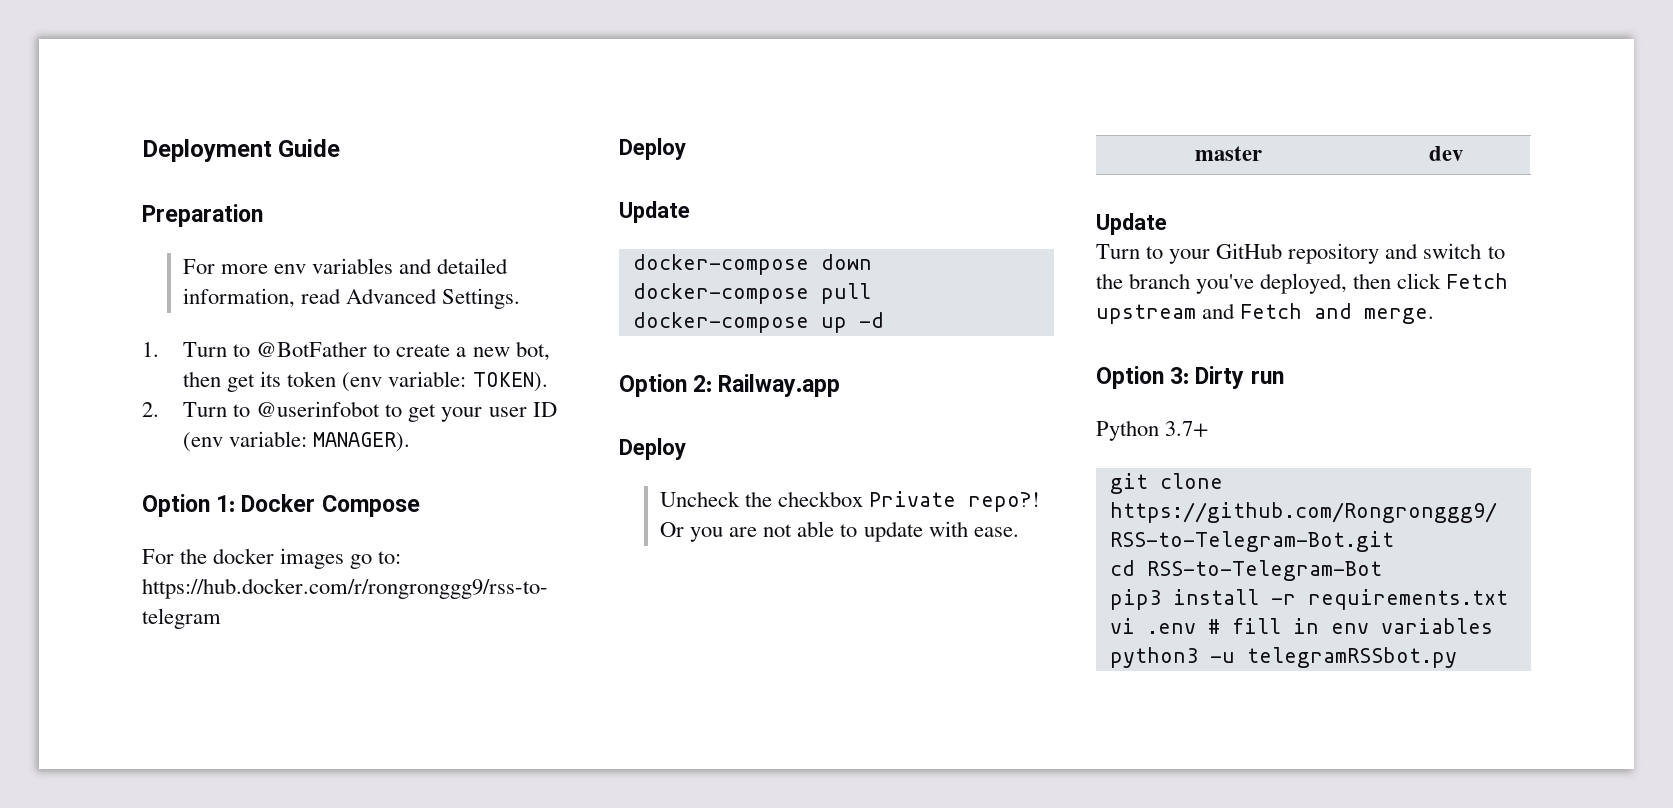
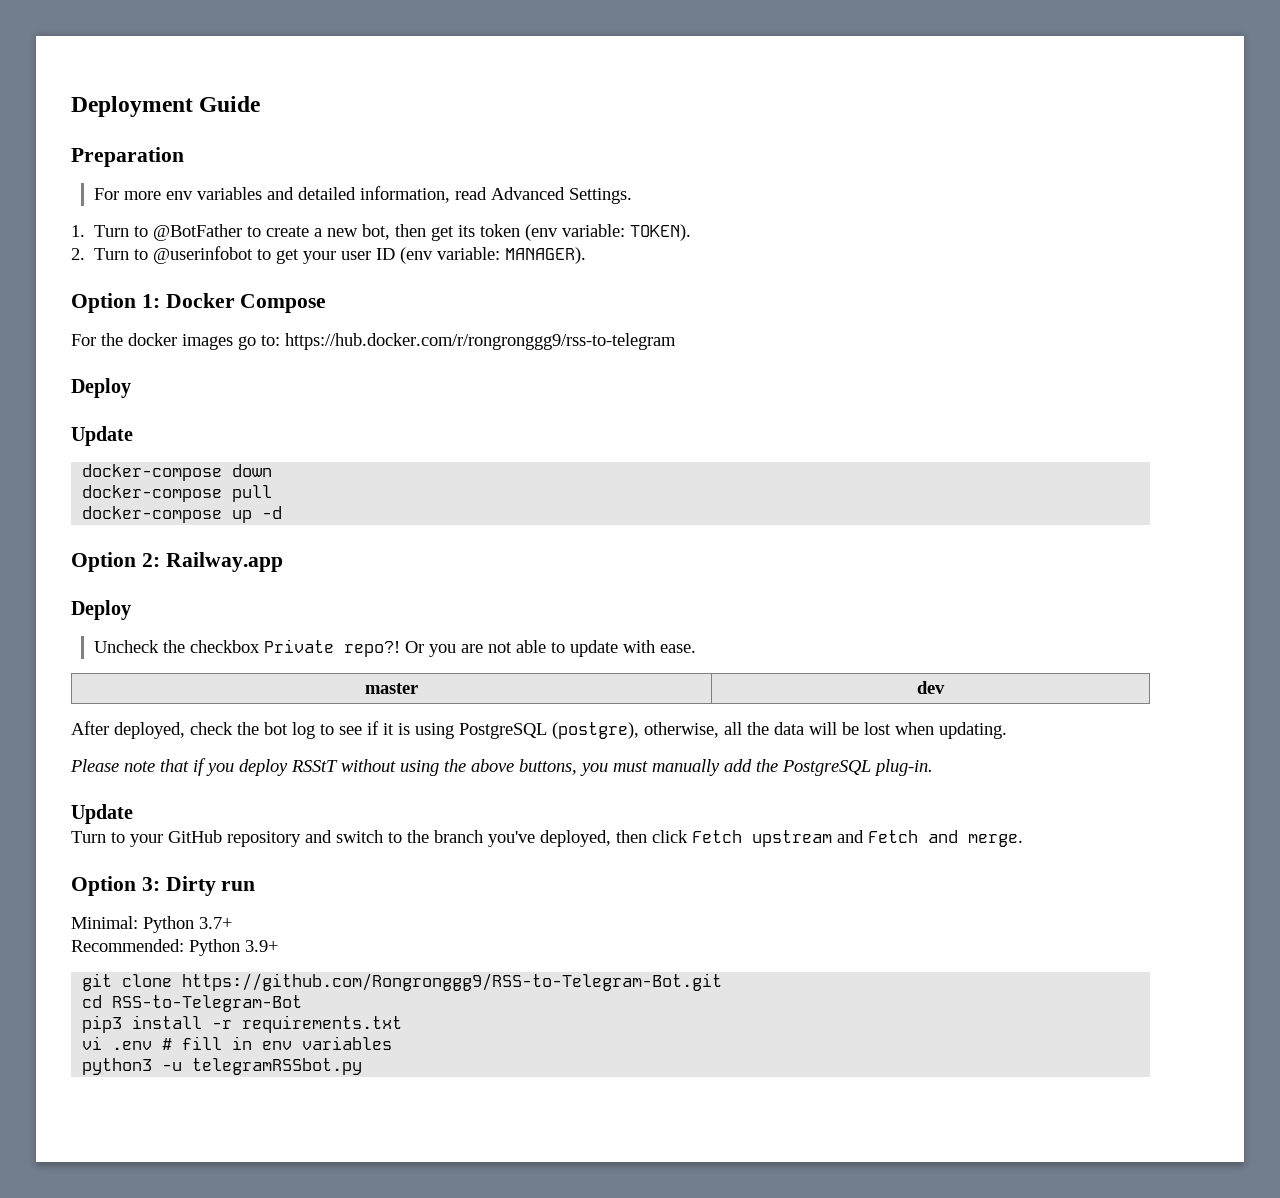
+ After deployed, check the bot log to see if it is using PostgreSQL (postgre), otherwise, all the data will be lost when updating.
+ Please note that if you deploy RSStT without using the above buttons, you must manually add the PostgreSQL plug-in.
- Python 3.7+
+ Minimal: Python 3.7+
+ Recommended: Python 3.9+

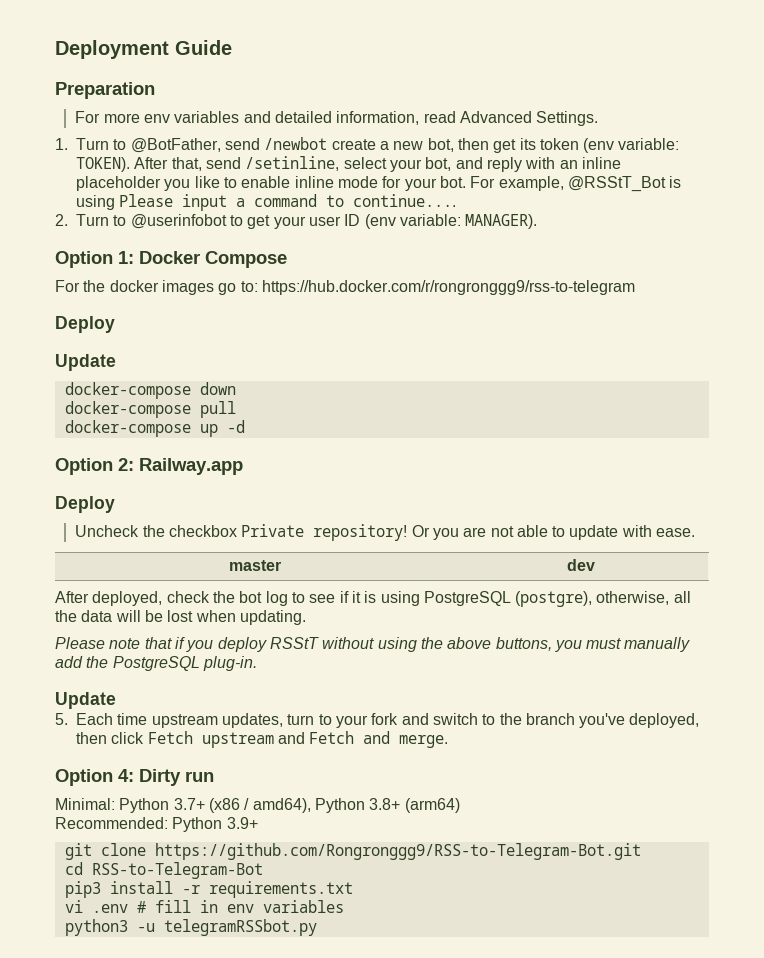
- 1. Turn to @BotFather to create a new bot, then get its token (env variable: TOKEN).
+ 1. Turn to @BotFather, send /newbot create a new bot, then get its token (env variable: TOKEN). After that, send /setinline, select your bot, and reply with an inline placeholder you like to enable inline mode for your bot. For example, @RSStT_Bot is using Please input a command to continue....
- Uncheck the checkbox Private repo?!
+ Uncheck the checkbox Private repository!
- Turn to your GitHub repository and switch to the branch you've deployed, then click Fetch upstream and Fetch and merge.
+ 5. Each time upstream updates, turn to your fork and switch to the branch you've deployed, then click Fetch upstream and Fetch and merge.
- Option 3: Dirty run
+ Option 4: Dirty run
- Minimal: Python 3.7+
+ Minimal: Python 3.7+ (x86 / amd64), Python 3.8+ (arm64)

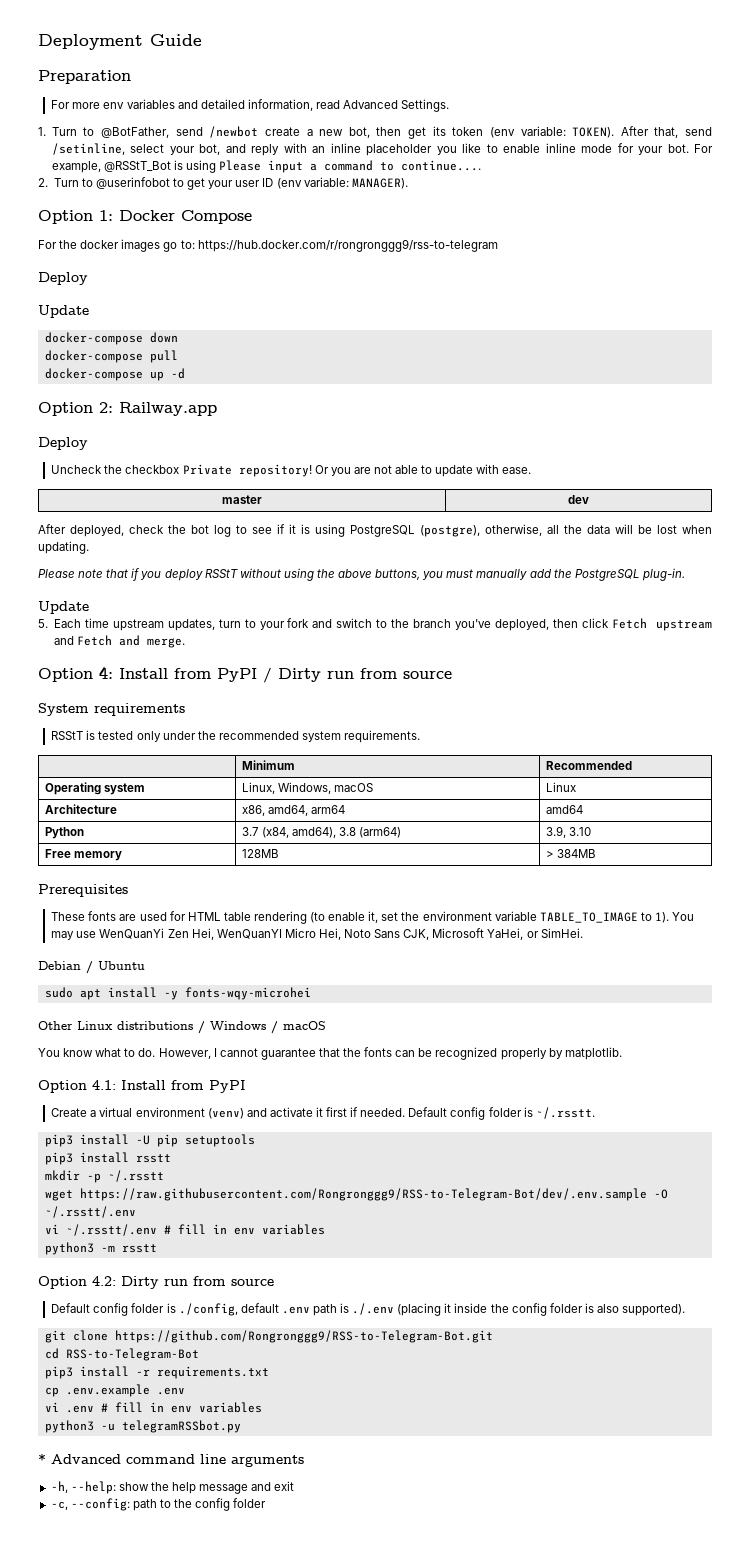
- Option 4: Dirty run
- Minimal: Python 3.7+ (x86 / amd64), Python 3.8+ (arm64)
- Recommended: Python 3.9+
+ Option 4: Install from PyPI / Dirty run from source
+ System requirements
+ RSStT is tested only under the recommended system requirements.
+ | Minimum | Recommended
+ Operating system | Linux, Windows, macOS | Linux
+ Architecture | x86, amd64, arm64 | amd64
+ Python | 3.7 (x84, amd64), 3.8 (arm64) | 3.9, 3.10
+ Free memory | 128MB | > 384MB
+ Prerequisites
+ These fonts are used for HTML table rendering (to enable it, set the environment variable TABLE_TO_IMAGE to 1). You may use WenQuanYi Zen Hei, WenQuanYI Micro Hei, Noto Sans CJK, Microsoft YaHei, or SimHei.
+ Debian / Ubuntu
+ sudo apt install -y fonts-wqy-microhei
+ Other Linux distributions / Windows / macOS
+ You know what to do. However, I cannot guarantee that the fonts can be recognized properly by matplotlib.
+ Option 4.1: Install from PyPI
+ Create a virtual environment (venv) and activate it first if needed. Default config folder is ~/.rsstt.
+ pip3 install -U pip setuptools
+ pip3 install rsstt
+ mkdir -p ~/.rsstt
+ wget https://raw.githubusercontent.com/Rongronggg9/RSS-to-Telegram-Bot/dev/.env.sample -O ~/.rsstt/.env
+ vi ~/.rsstt/.env # fill in env variables
+ python3 -m rsstt
+ Option 4.2: Dirty run from source
+ Default config folder is ./config, default .env path is ./.env (placing it inside the config folder is also supported).
+ cp .env.example .env
+ * Advanced command line arguments
+ -h, --help: show the help message and exit
+ -c, --config: path to the config folder

